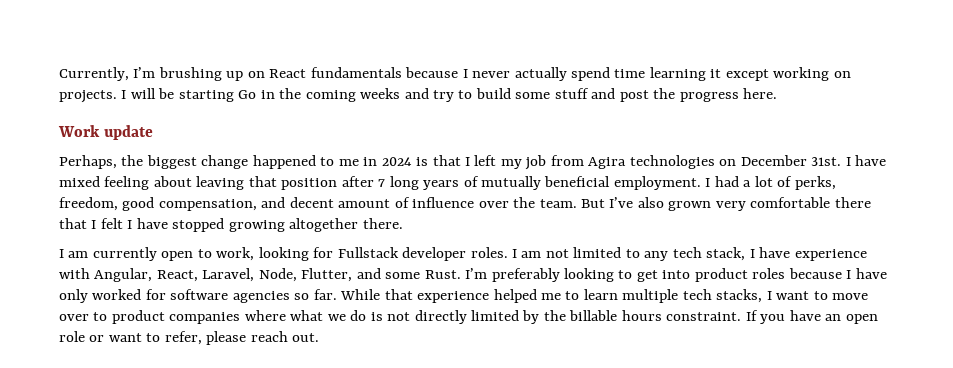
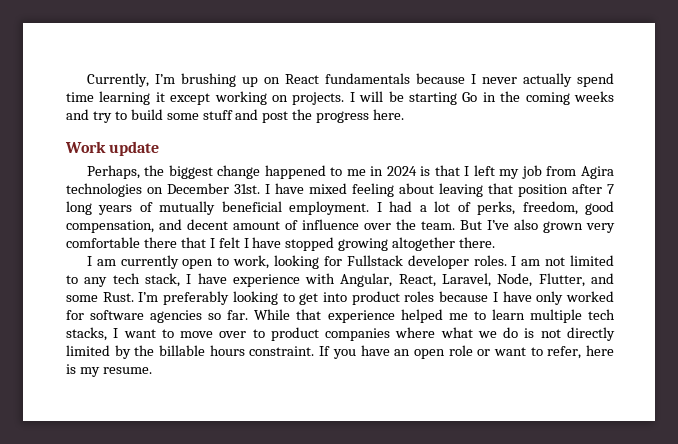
- If you have an open role or want to refer, please reach out.
+ If you have an open role or want to refer, here is my resume.

